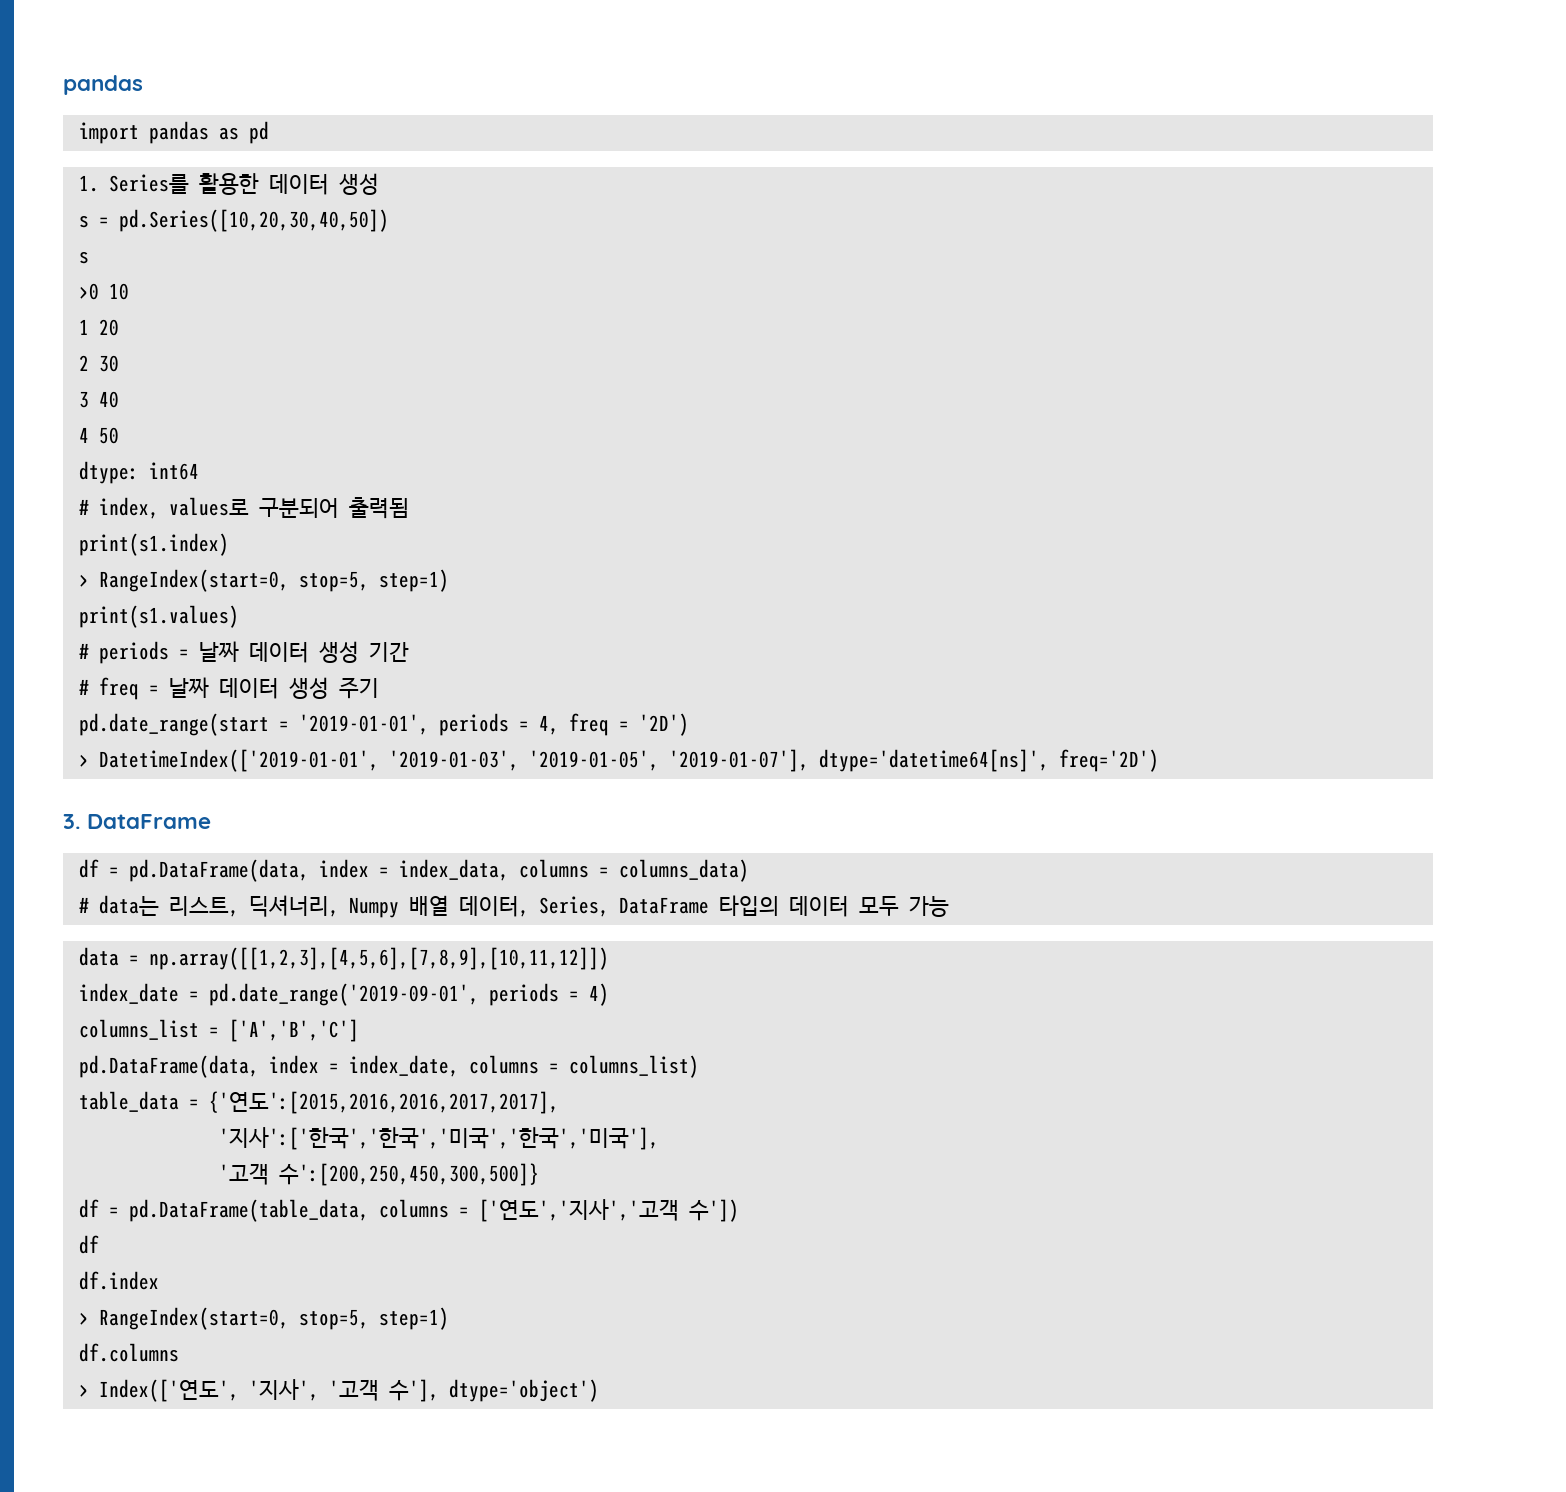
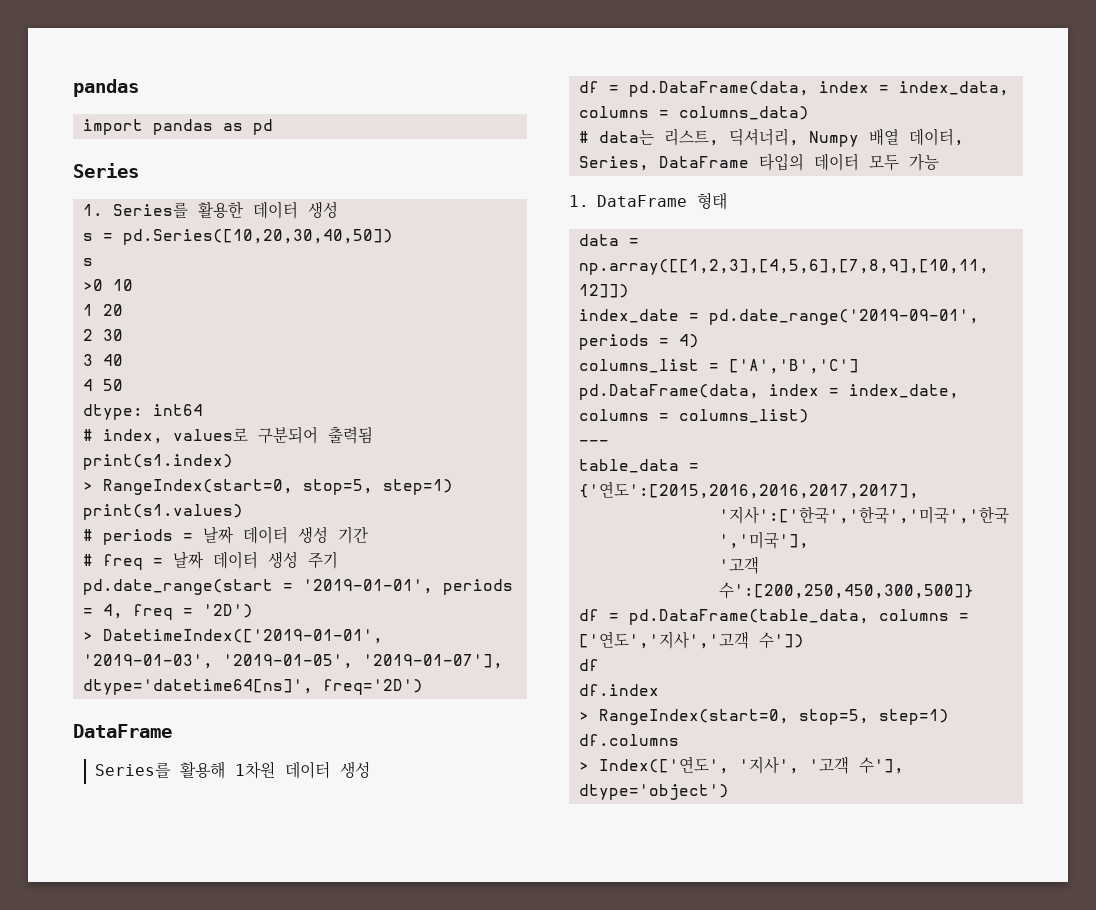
+ Series
  > DatetimeIndex(['2019-01-01', '2019-01-03', '2019-01-05', '2019-01-07'], dtype='datetime64[ns]', freq='2D')
- 3. DataFrame
+ DataFrame
+ Series를 활용해 1차원 데이터 생성
+ 1. DataFrame 형태
+ ---

